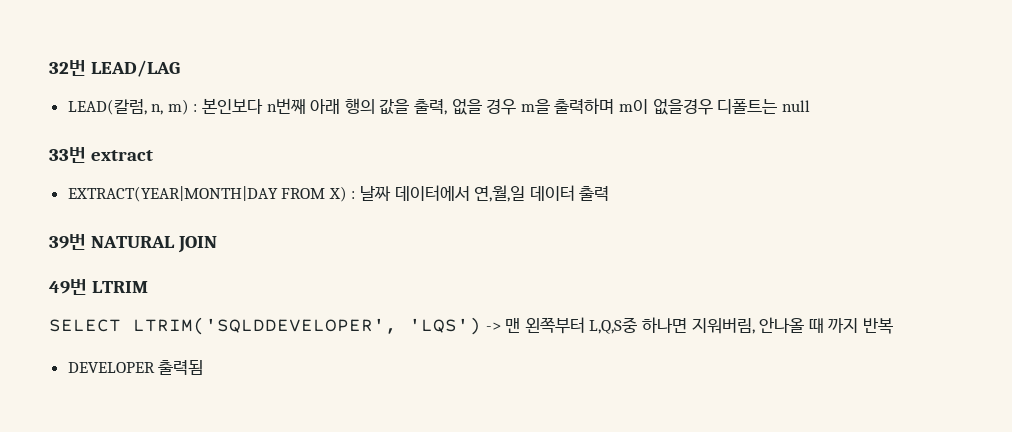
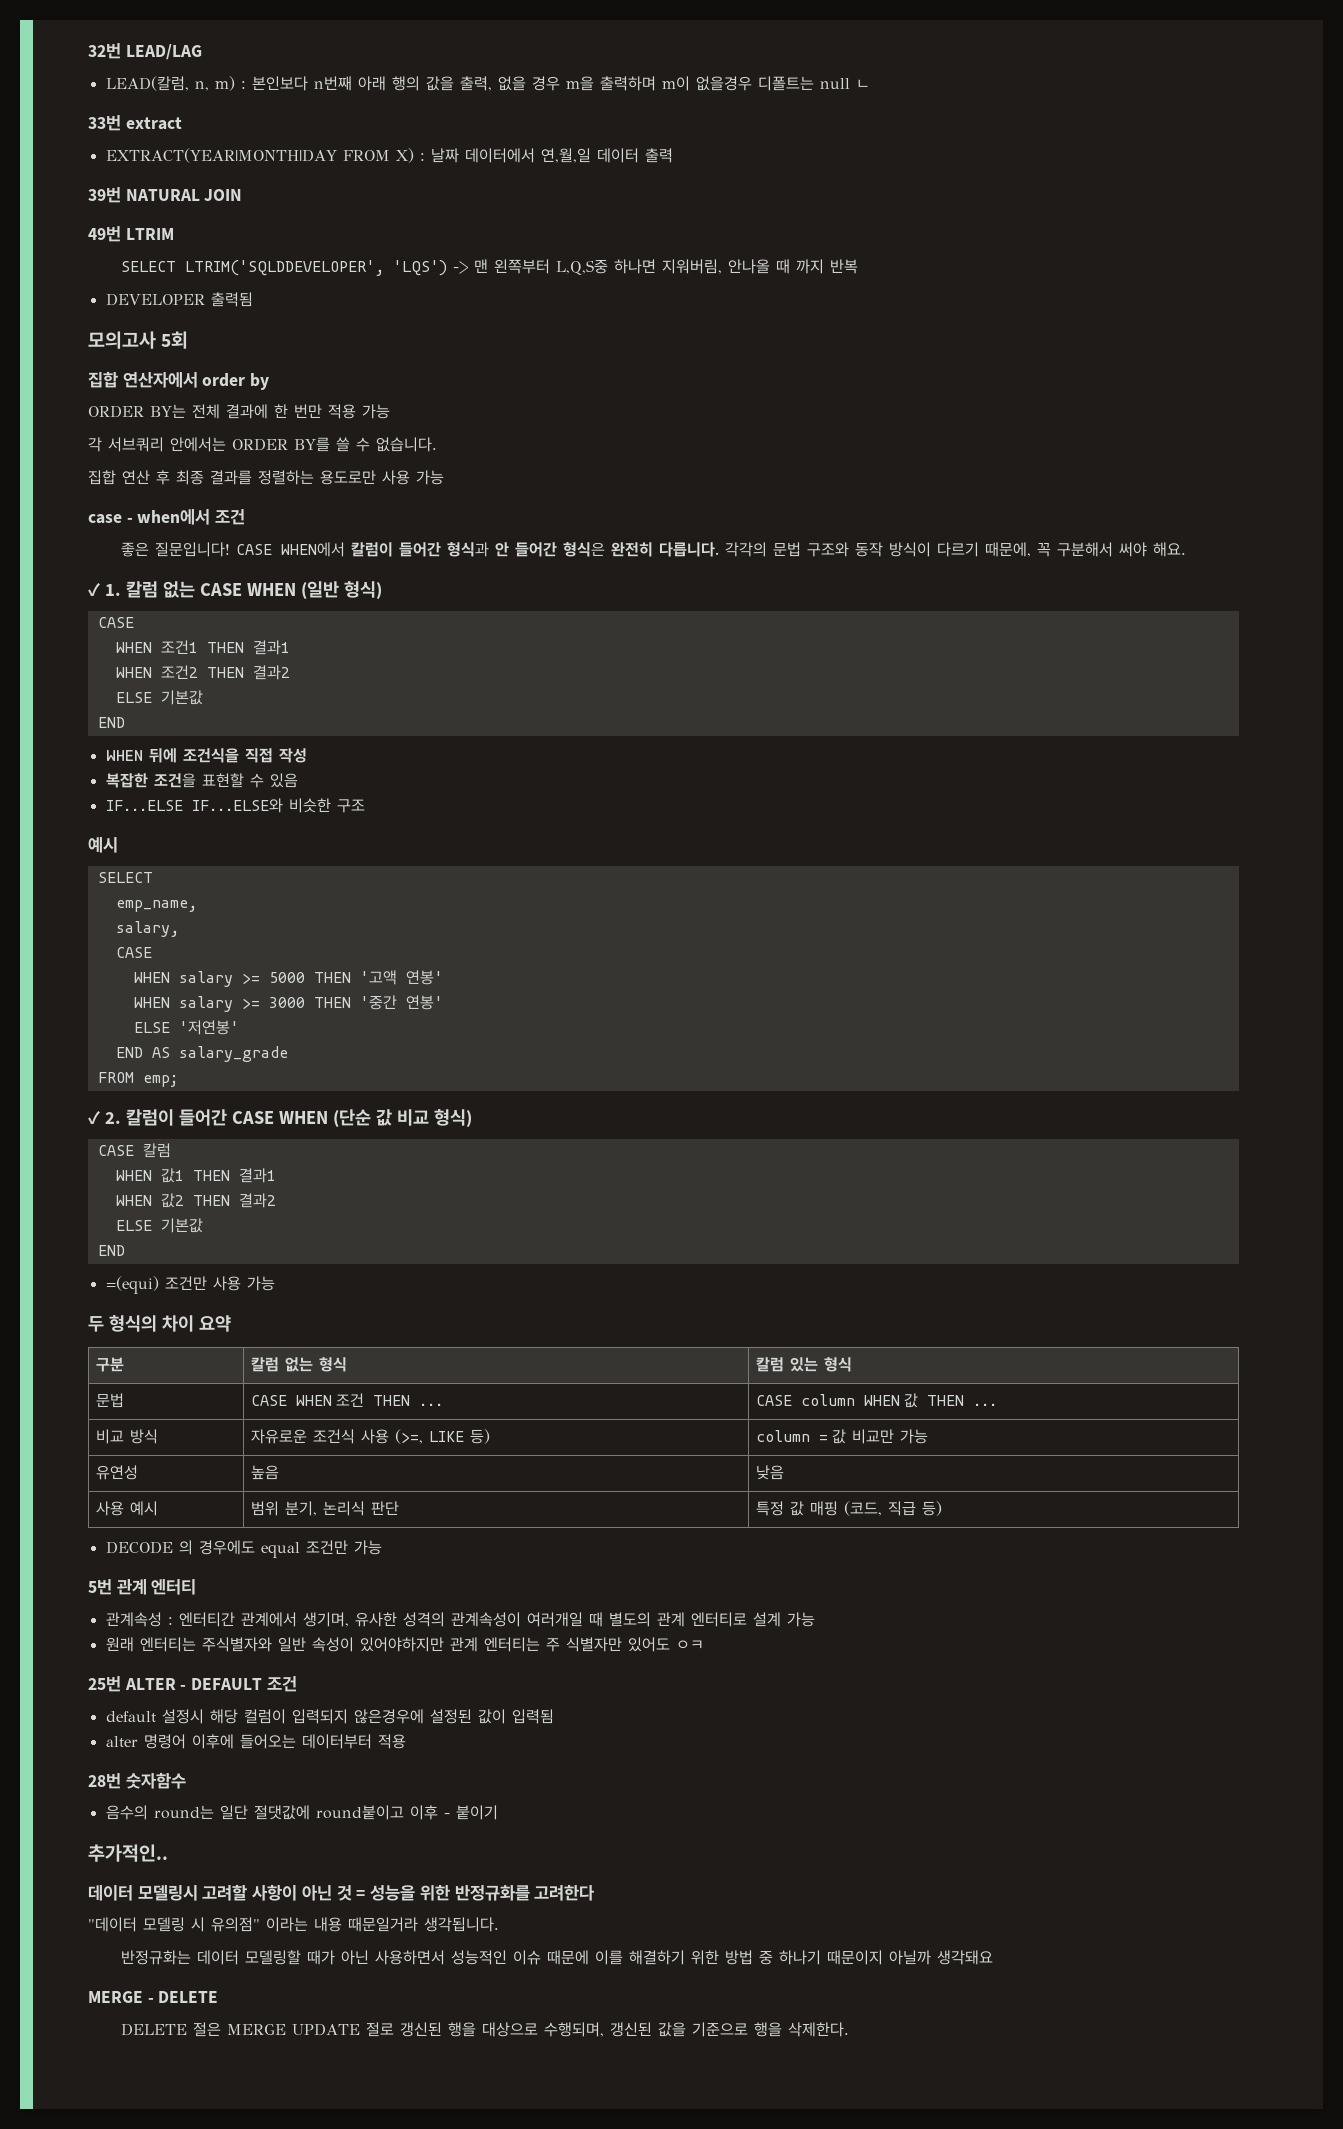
- LEAD(칼럼, n, m) : 본인보다 n번째 아래 행의 값을 출력, 없을 경우 m을 출력하며 m이 없을경우 디폴트는 null
+ LEAD(칼럼, n, m) : 본인보다 n번째 아래 행의 값을 출력, 없을 경우 m을 출력하며 m이 없을경우 디폴트는 null ㄴ
+ 모의고사 5회
+ 집합 연산자에서 order by
+ ORDER BY는 전체 결과에 한 번만 적용 가능
+ 각 서브쿼리 안에서는 ORDER BY를 쓸 수 없습니다.
+ 집합 연산 후 최종 결과를 정렬하는 용도로만 사용 가능
+ case - when에서 조건
+ 좋은 질문입니다! CASE WHEN에서 칼럼이 들어간 형식과 안 들어간 형식은 완전히 다릅니다. 각각의 문법 구조와 동작 방식이 다르기 때문에, 꼭 구분해서 써야 해요.
+ ✓ 1. 칼럼 없는 CASE WHEN (일반 형식)
+ CASE
+ WHEN 조건1 THEN 결과1
+ WHEN 조건2 THEN 결과2
+ ELSE 기본값
+ END
+ WHEN 뒤에 조건식을 직접 작성
+ 복잡한 조건을 표현할 수 있음
+ IF...ELSE IF...ELSE와 비슷한 구조
+ 예시
+ SELECT
+ emp_name,
+ salary,
+ CASE
+ WHEN salary >= 5000 THEN '고액 연봉'
+ WHEN salary >= 3000 THEN '중간 연봉'
+ ELSE '저연봉'
+ END AS salary_grade
+ FROM emp;
+ ✓ 2. 칼럼이 들어간 CASE WHEN (단순 값 비교 형식)
+ CASE 칼럼
+ WHEN 값1 THEN 결과1
+ WHEN 값2 THEN 결과2
+ ELSE 기본값
+ END
+ =(equi) 조건만 사용 가능
+ 두 형식의 차이 요약
+ 구분 | 칼럼 없는 형식 | 칼럼 있는 형식
+ 문법 | CASE WHEN 조건 THEN ... | CASE column WHEN 값 THEN ...
+ 비교 방식 | 자유로운 조건식 사용 (>=, LIKE 등) | column = 값 비교만 가능
+ 유연성 | 높음 | 낮음
+ 사용 예시 | 범위 분기, 논리식 판단 | 특정 값 매핑 (코드, 직급 등)
+ DECODE 의 경우에도 equal 조건만 가능
+ 5번 관계 엔터티
+ 관계속성 : 엔터티간 관계에서 생기며, 유사한 성격의 관계속성이 여러개일 때 별도의 관계 엔터티로 설계 가능
+ 원래 엔터티는 주식별자와 일반 속성이 있어야하지만 관계 엔터티는 주 식별자만 있어도 ㅇㅋ
+ 25번 ALTER - DEFAULT 조건
+ default 설정시 해당 컬럼이 입력되지 않은경우에 설정된 값이 입력됨
+ alter 명령어 이후에 들어오는 데이터부터 적용
+ 28번 숫자함수
+ 음수의 round는 일단 절댓값에 round붙이고 이후 - 붙이기
+ 추가적인..
+ 데이터 모델링시 고려할 사항이 아닌 것 = 성능을 위한 반정규화를 고려한다
+ "데이터 모델링 시 유의점" 이라는 내용 때문일거라 생각됩니다.
+ 반정규화는 데이터 모델링할 때가 아닌 사용하면서 성능적인 이슈 때문에 이를 해결하기 위한 방법 중 하나기 때문이지 아닐까 생각돼요
+ MERGE - DELETE
+ DELETE 절은 MERGE UPDATE 절로 갱신된 행을 대상으로 수행되며, 갱신된 값을 기준으로 행을 삭제한다.

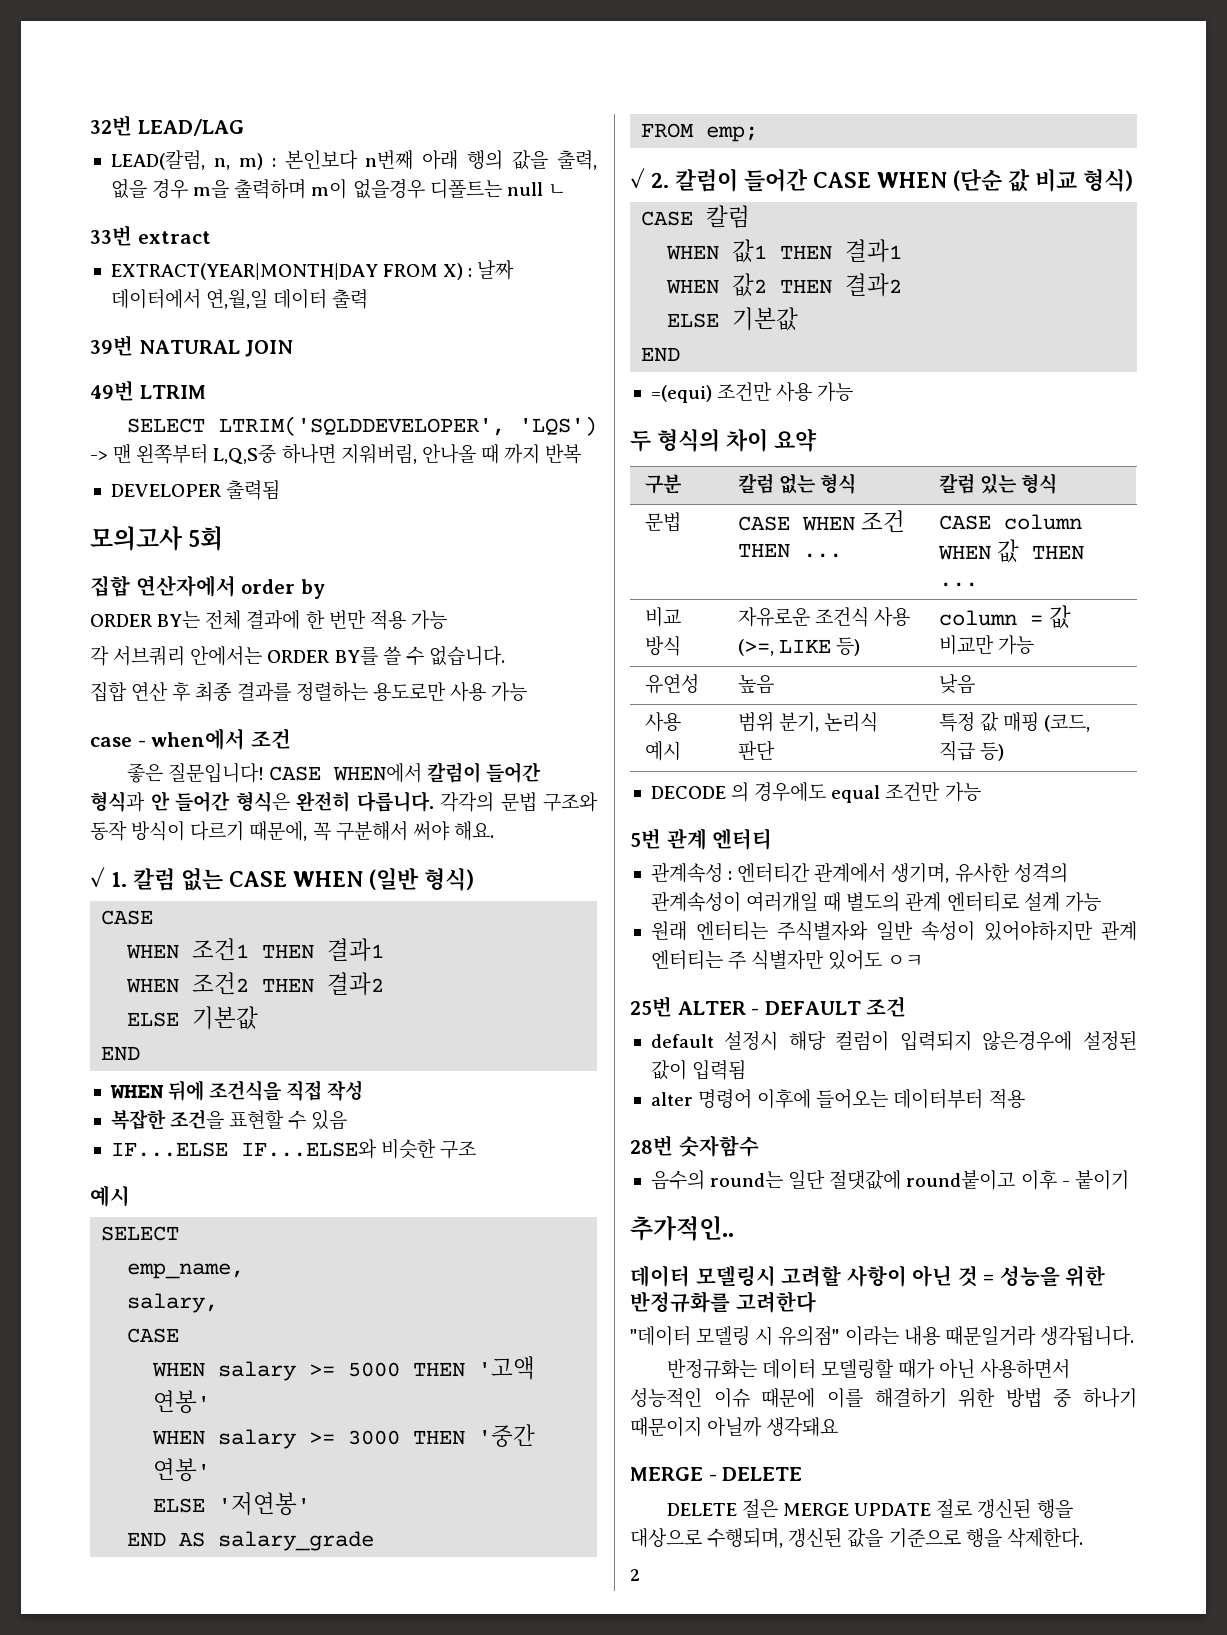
+ 2

